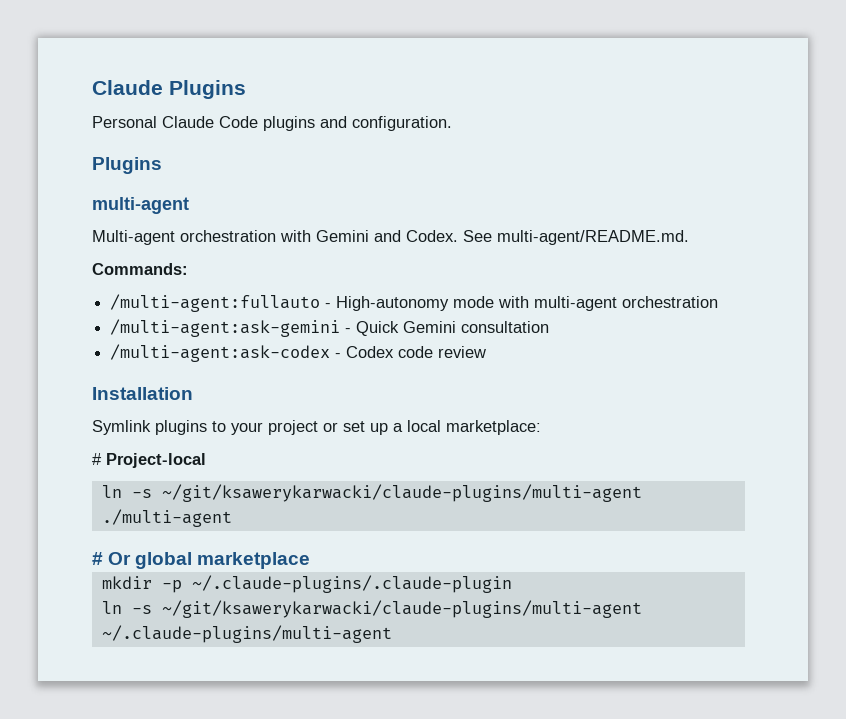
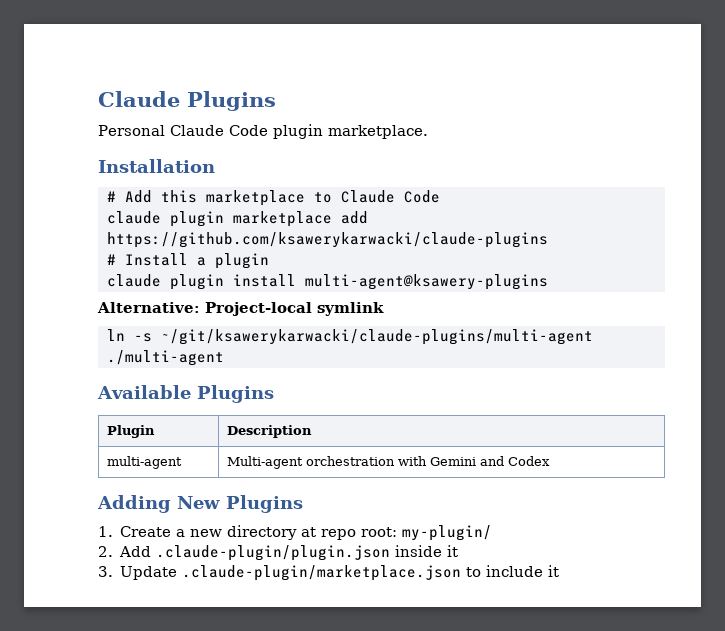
- Personal Claude Code plugins and configuration.
- Plugins
- multi-agent
- Multi-agent orchestration with Gemini and Codex. See multi-agent/README.md.
- Commands:
- /multi-agent:fullauto - High-autonomy mode with multi-agent orchestration
- /multi-agent:ask-gemini - Quick Gemini consultation
- /multi-agent:ask-codex - Codex code review
+ Personal Claude Code plugin marketplace.
  Installation
- Symlink plugins to your project or set up a local marketplace:
- # Project-local
+ # Add this marketplace to Claude Code
+ claude plugin marketplace add https://github.com/ksawerykarwacki/claude-plugins
+ # Install a plugin
+ claude plugin install multi-agent@ksawery-plugins
+ Alternative: Project-local symlink
- # Or global marketplace
- mkdir -p ~/.claude-plugins/.claude-plugin
- ln -s ~/git/ksawerykarwacki/claude-plugins/multi-agent ~/.claude-plugins/multi-agent
+ Available Plugins
+ Plugin | Description
+ multi-agent | Multi-agent orchestration with Gemini and Codex
+ Adding New Plugins
+ 1. Create a new directory at repo root: my-plugin/
+ 2. Add .claude-plugin/plugin.json inside it
+ 3. Update .claude-plugin/marketplace.json to include it

